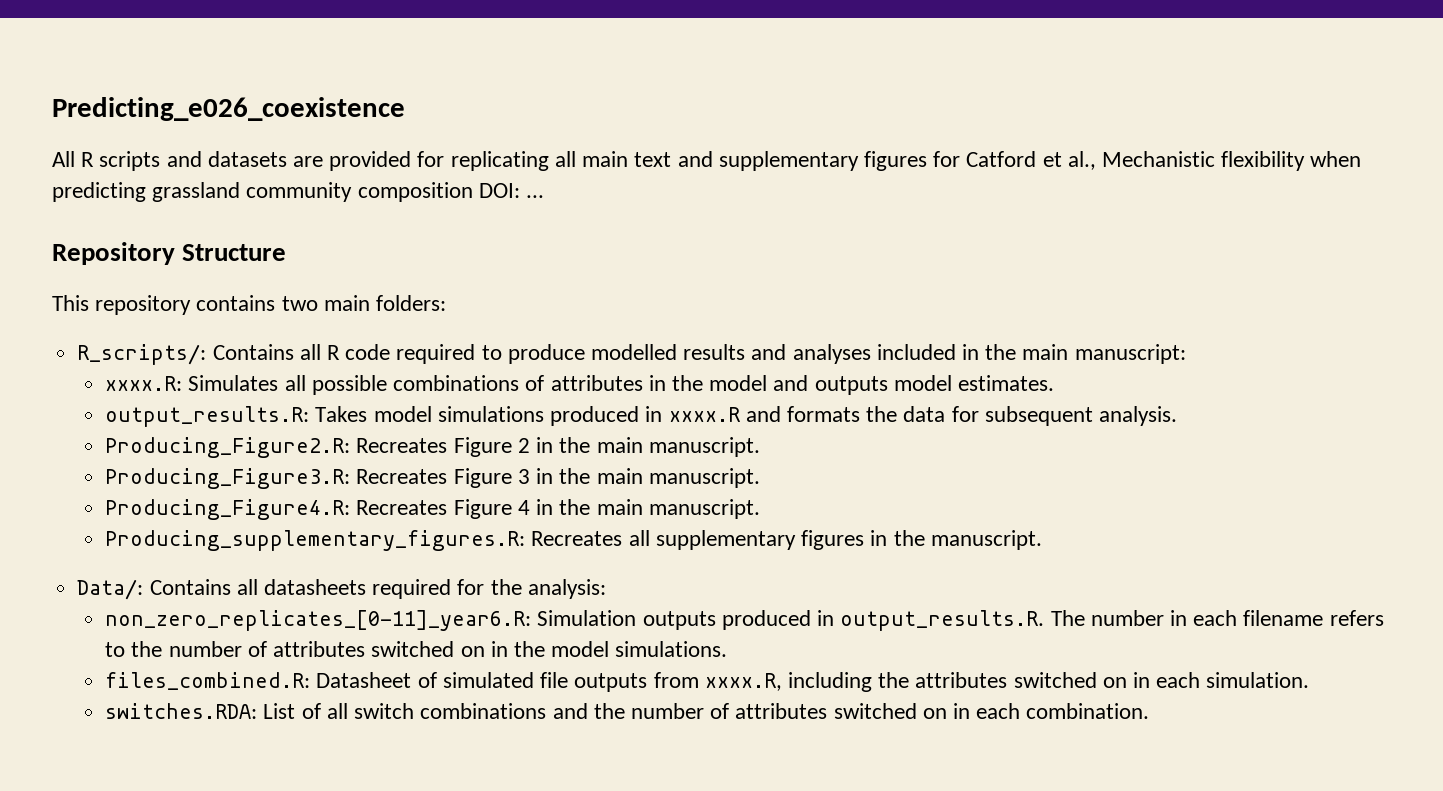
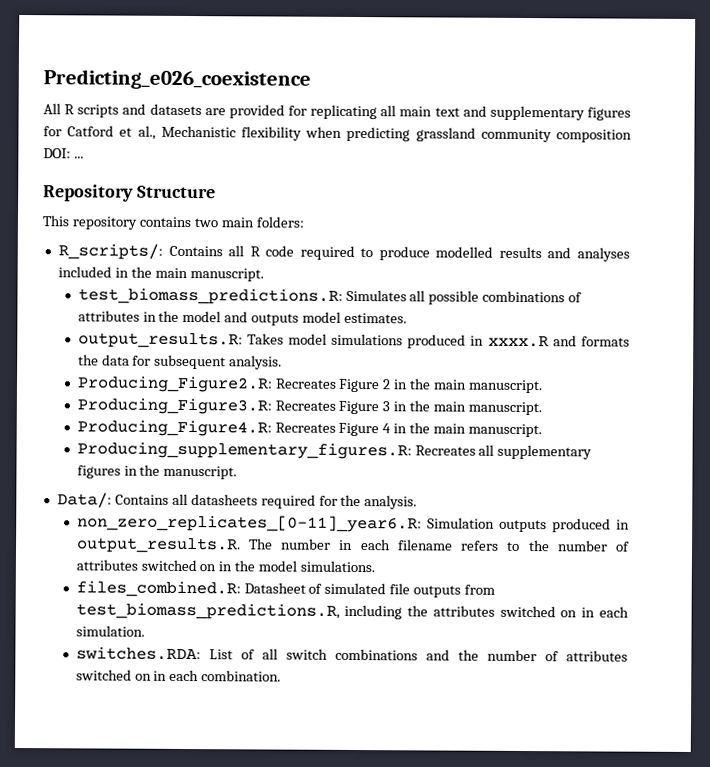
- R_scripts/: Contains all R code required to produce modelled results and analyses included in the main manuscript:
- xxxx.R: Simulates all possible combinations of attributes in the model and outputs model estimates.
+ R_scripts/: Contains all R code required to produce modelled results and analyses included in the main manuscript.
+ test_biomass_predictions.R: Simulates all possible combinations of attributes in the model and outputs model estimates.
- Data/: Contains all datasheets required for the analysis:
+ Data/: Contains all datasheets required for the analysis.
- files_combined.R: Datasheet of simulated file outputs from xxxx.R, including the attributes switched on in each simulation.
+ files_combined.R: Datasheet of simulated file outputs from test_biomass_predictions.R, including the attributes switched on in each simulation.

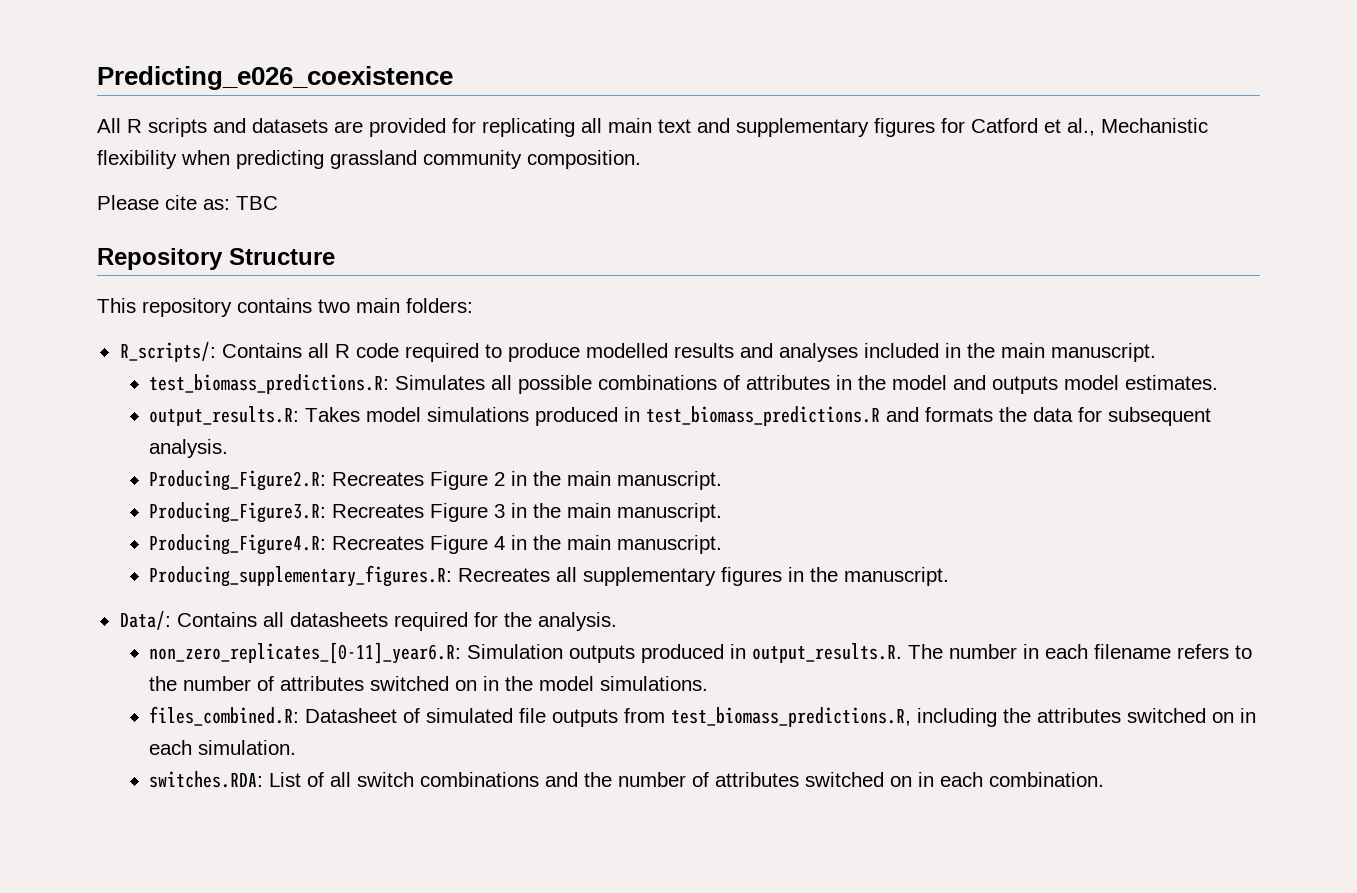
- All R scripts and datasets are provided for replicating all main text and supplementary figures for Catford et al., Mechanistic flexibility when predicting grassland community composition DOI: ...
+ All R scripts and datasets are provided for replicating all main text and supplementary figures for Catford et al., Mechanistic flexibility when predicting grassland community composition.
+ Please cite as: TBC
- output_results.R: Takes model simulations produced in xxxx.R and formats the data for subsequent analysis.
+ output_results.R: Takes model simulations produced in test_biomass_predictions.R and formats the data for subsequent analysis.

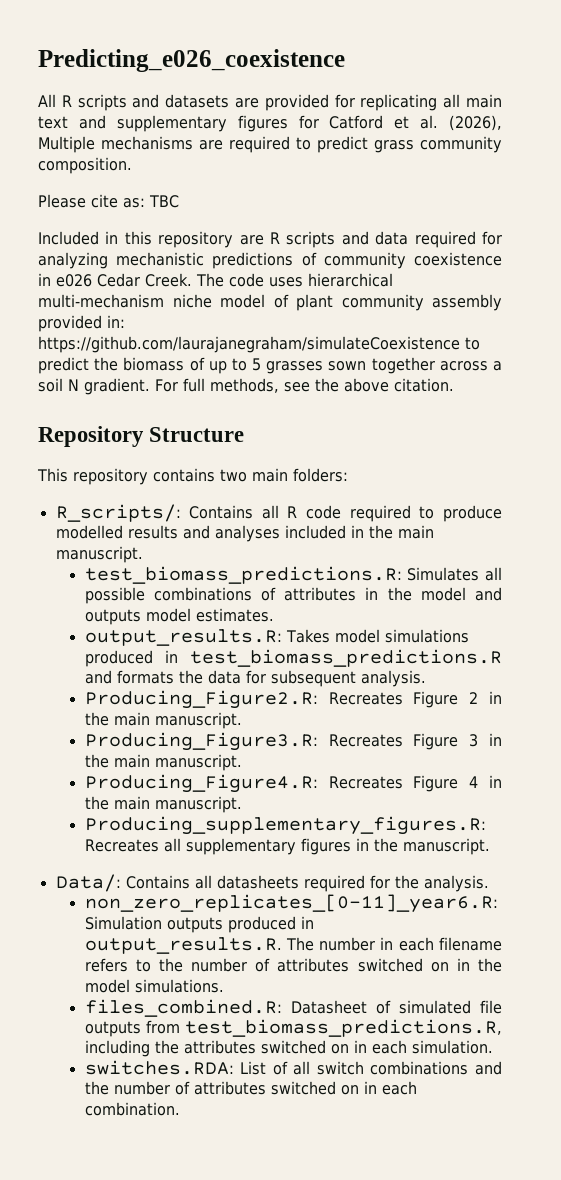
- All R scripts and datasets are provided for replicating all main text and supplementary figures for Catford et al., Mechanistic flexibility when predicting grassland community composition.
+ All R scripts and datasets are provided for replicating all main text and supplementary figures for Catford et al. (2026), Multiple mechanisms are required to predict grass community composition.
+ Included in this repository are R scripts and data required for analyzing mechanistic predictions of community coexistence in e026 Cedar Creek. The code uses hierarchical multi-mechanism niche model of plant community assembly provided in: https://github.com/laurajanegraham/simulateCoexistence to predict the biomass of up to 5 grasses sown together across a soil N gradient. For full methods, see the above citation.

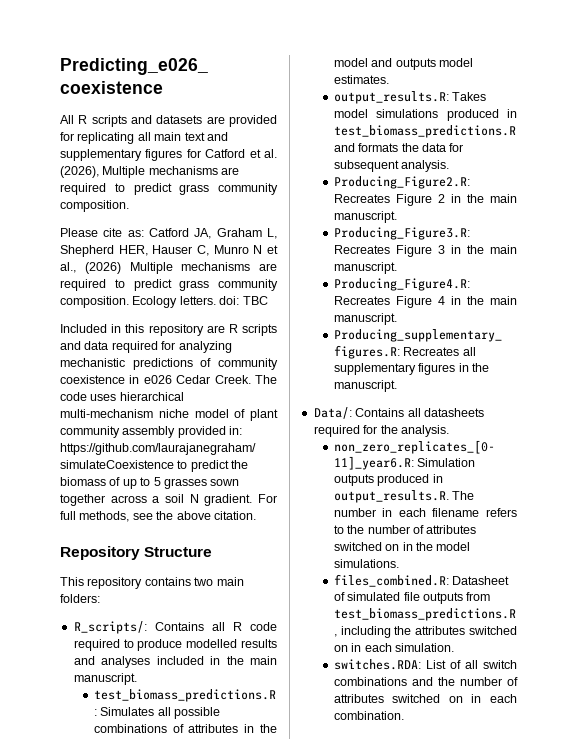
- Please cite as: TBC
+ Please cite as: Catford JA, Graham L, Shepherd HER, Hauser C, Munro N et al., (2026) Multiple mechanisms are required to predict grass community composition. Ecology letters. doi: TBC

